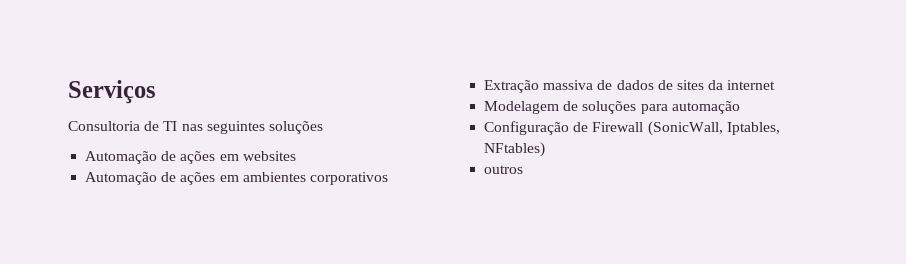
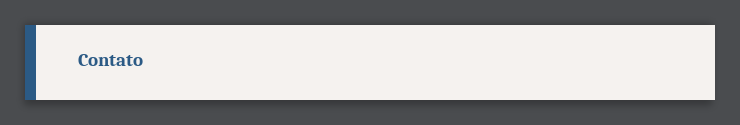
- Serviços
- Consultoria de TI nas seguintes soluções
- Automação de ações em websites
- Automação de ações em ambientes corporativos
- Extração massiva de dados de sites da internet
- Modelagem de soluções para automação
- Configuração de Firewall (SonicWall, Iptables, NFtables)
- outros
+ Contato

